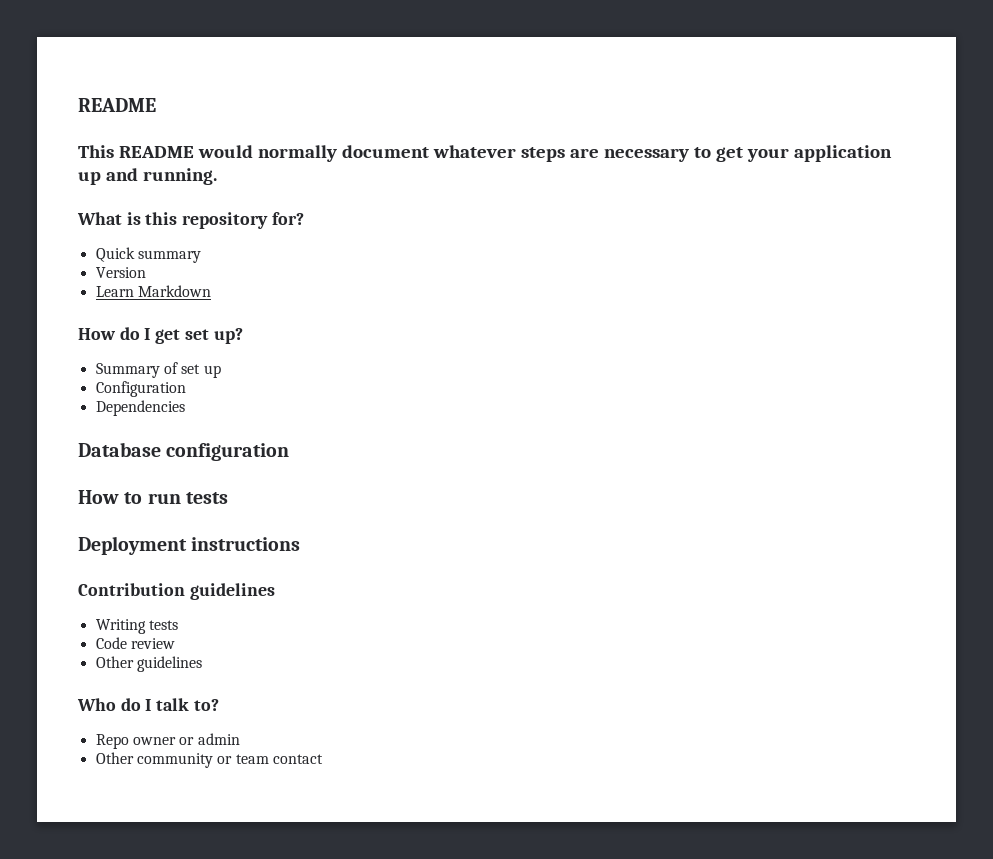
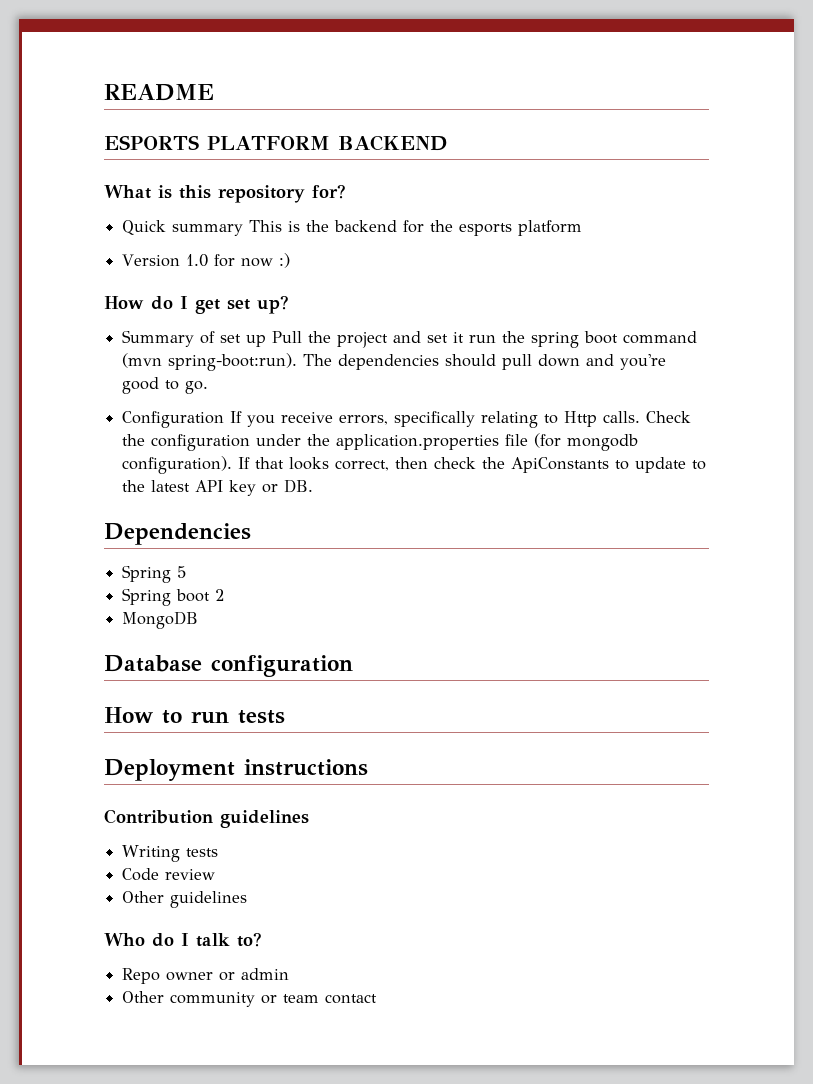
- This README would normally document whatever steps are necessary to get your application up and running.
+ ESPORTS PLATFORM BACKEND
- Quick summary
- Version
- Learn Markdown
+ Quick summary This is the backend for the esports platform
+ Version 1.0 for now :)
- Summary of set up
- Configuration
+ Summary of set up Pull the project and set it run the spring boot command (mvn spring-boot:run). The dependencies should pull down and you're good to go.
+ Configuration If you receive errors, specifically relating to Http calls. Check the configuration under the application.properties file (for mongodb configuration). If that looks correct, then check the ApiConstants to update to the latest API key or DB.
  Dependencies
+ Spring 5
+ Spring boot 2
+ MongoDB

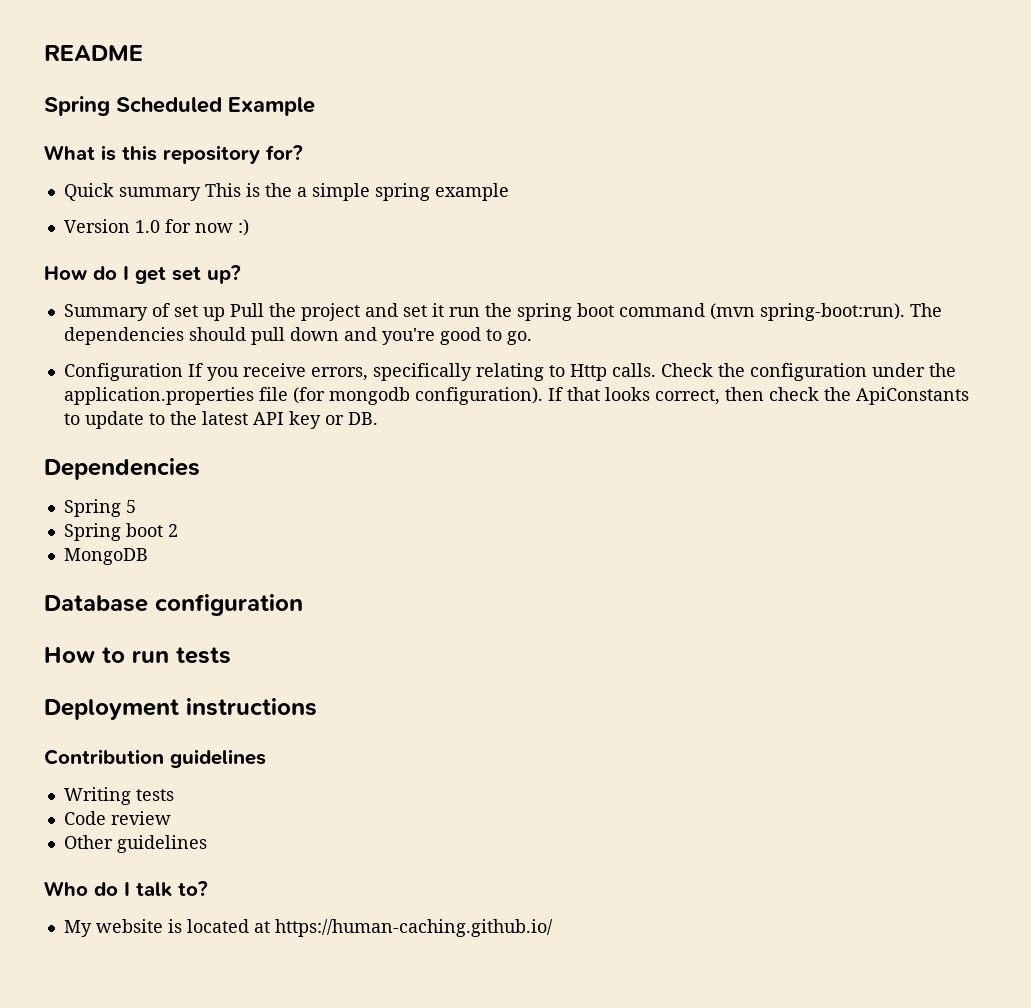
- ESPORTS PLATFORM BACKEND
+ Spring Scheduled Example
- Quick summary This is the backend for the esports platform
+ Quick summary This is the a simple spring example
- Repo owner or admin
- Other community or team contact
+ My website is located at https://human-caching.github.io/

